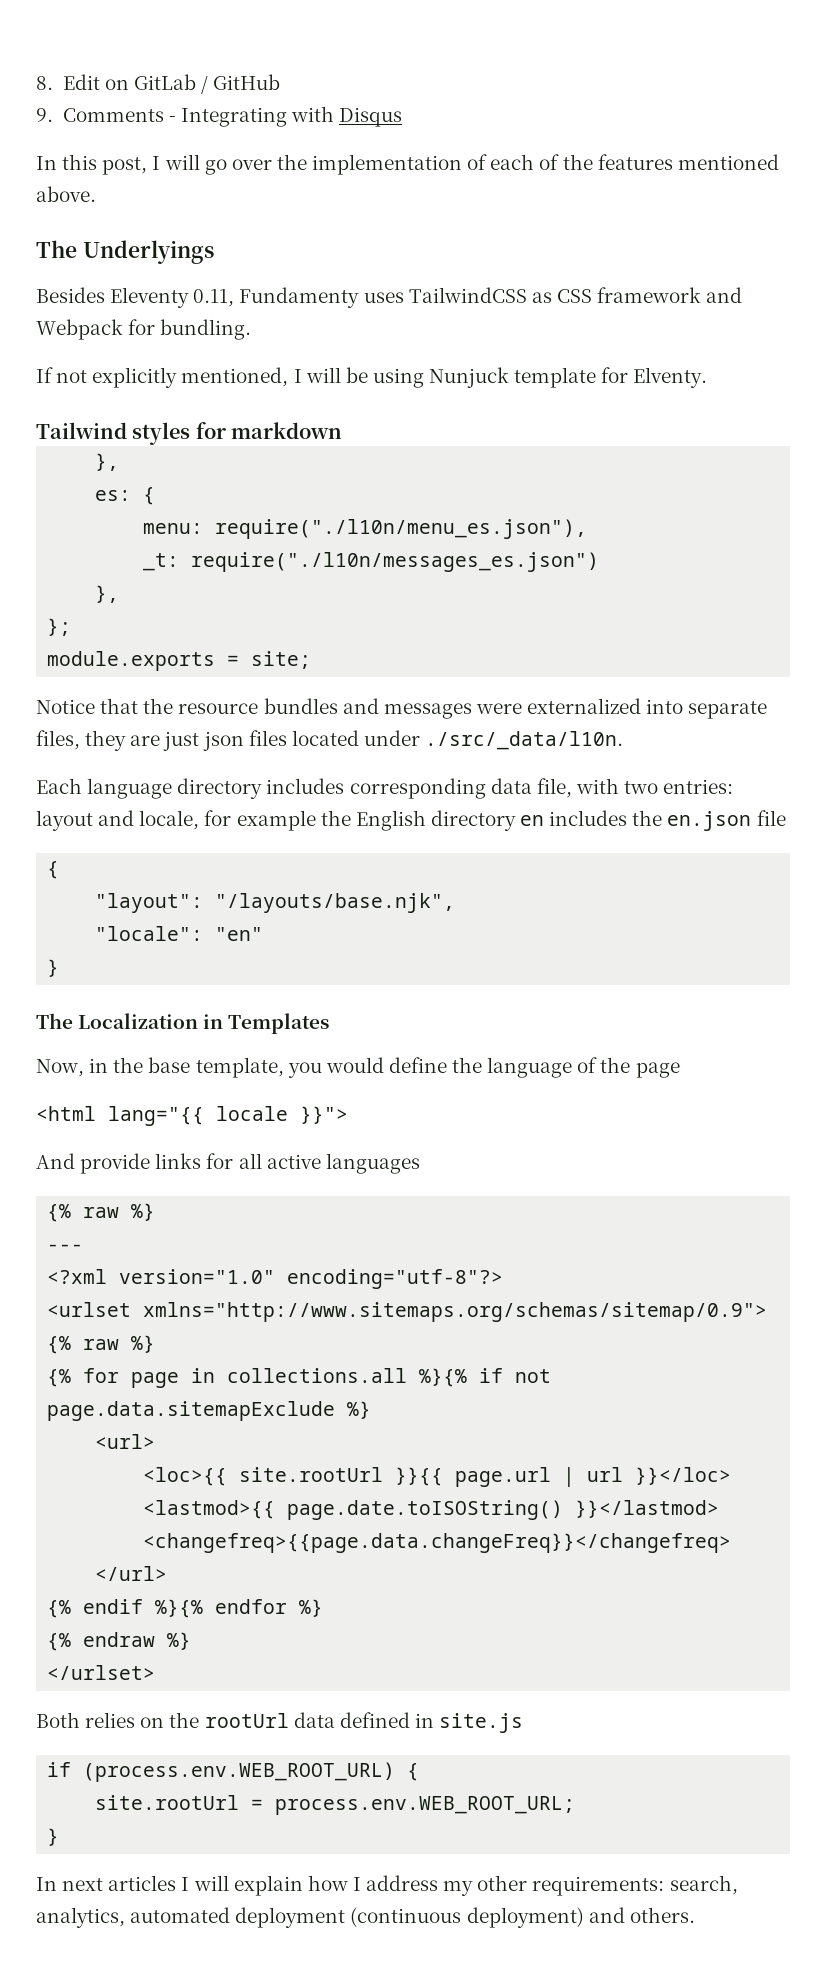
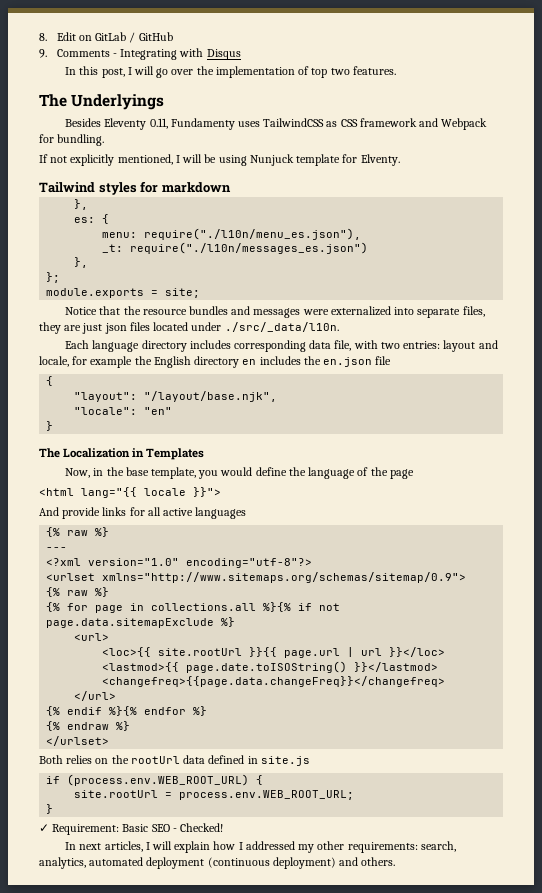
- In this post, I will go over the implementation of each of the features mentioned above.
+ In this post, I will go over the implementation of top two features.
- "layout": "/layouts/base.njk",
+ "layout": "/layout/base.njk",
+ ✓ Requirement: Basic SEO - Checked!
- In next articles I will explain how I address my other requirements: search, analytics, automated deployment (continuous deployment) and others.
+ In next articles, I will explain how I addressed my other requirements: search, analytics, automated deployment (continuous deployment) and others.

